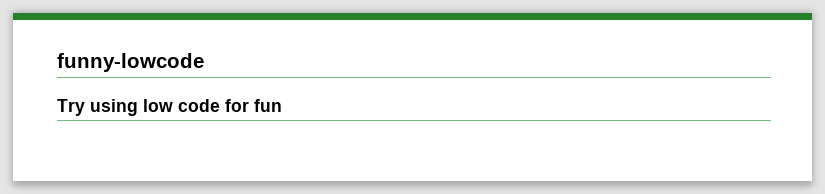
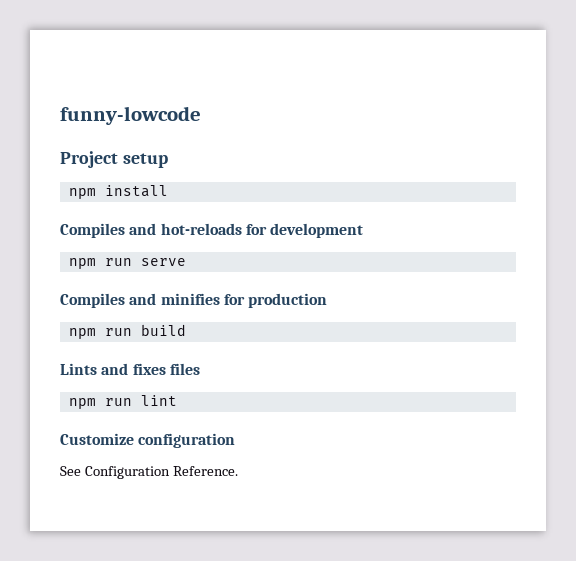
- Try using low code for fun
+ Project setup
+ npm install
+ Compiles and hot-reloads for development
+ npm run serve
+ Compiles and minifies for production
+ npm run build
+ Lints and fixes files
+ npm run lint
+ Customize configuration
+ See Configuration Reference.

